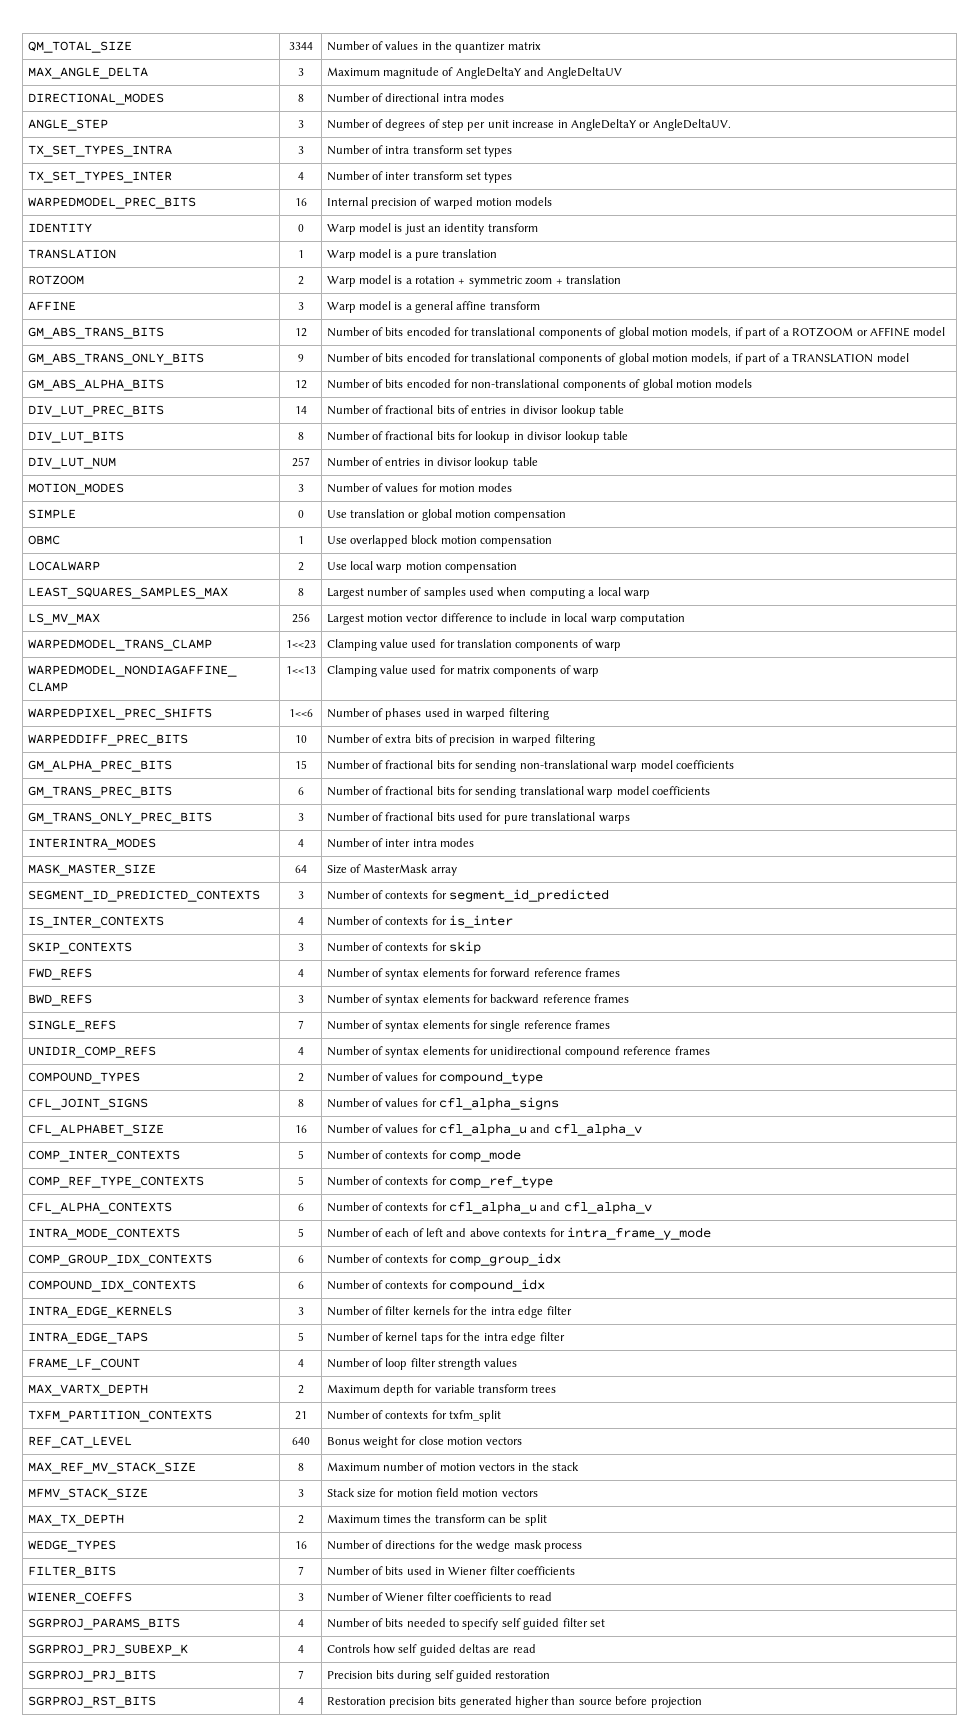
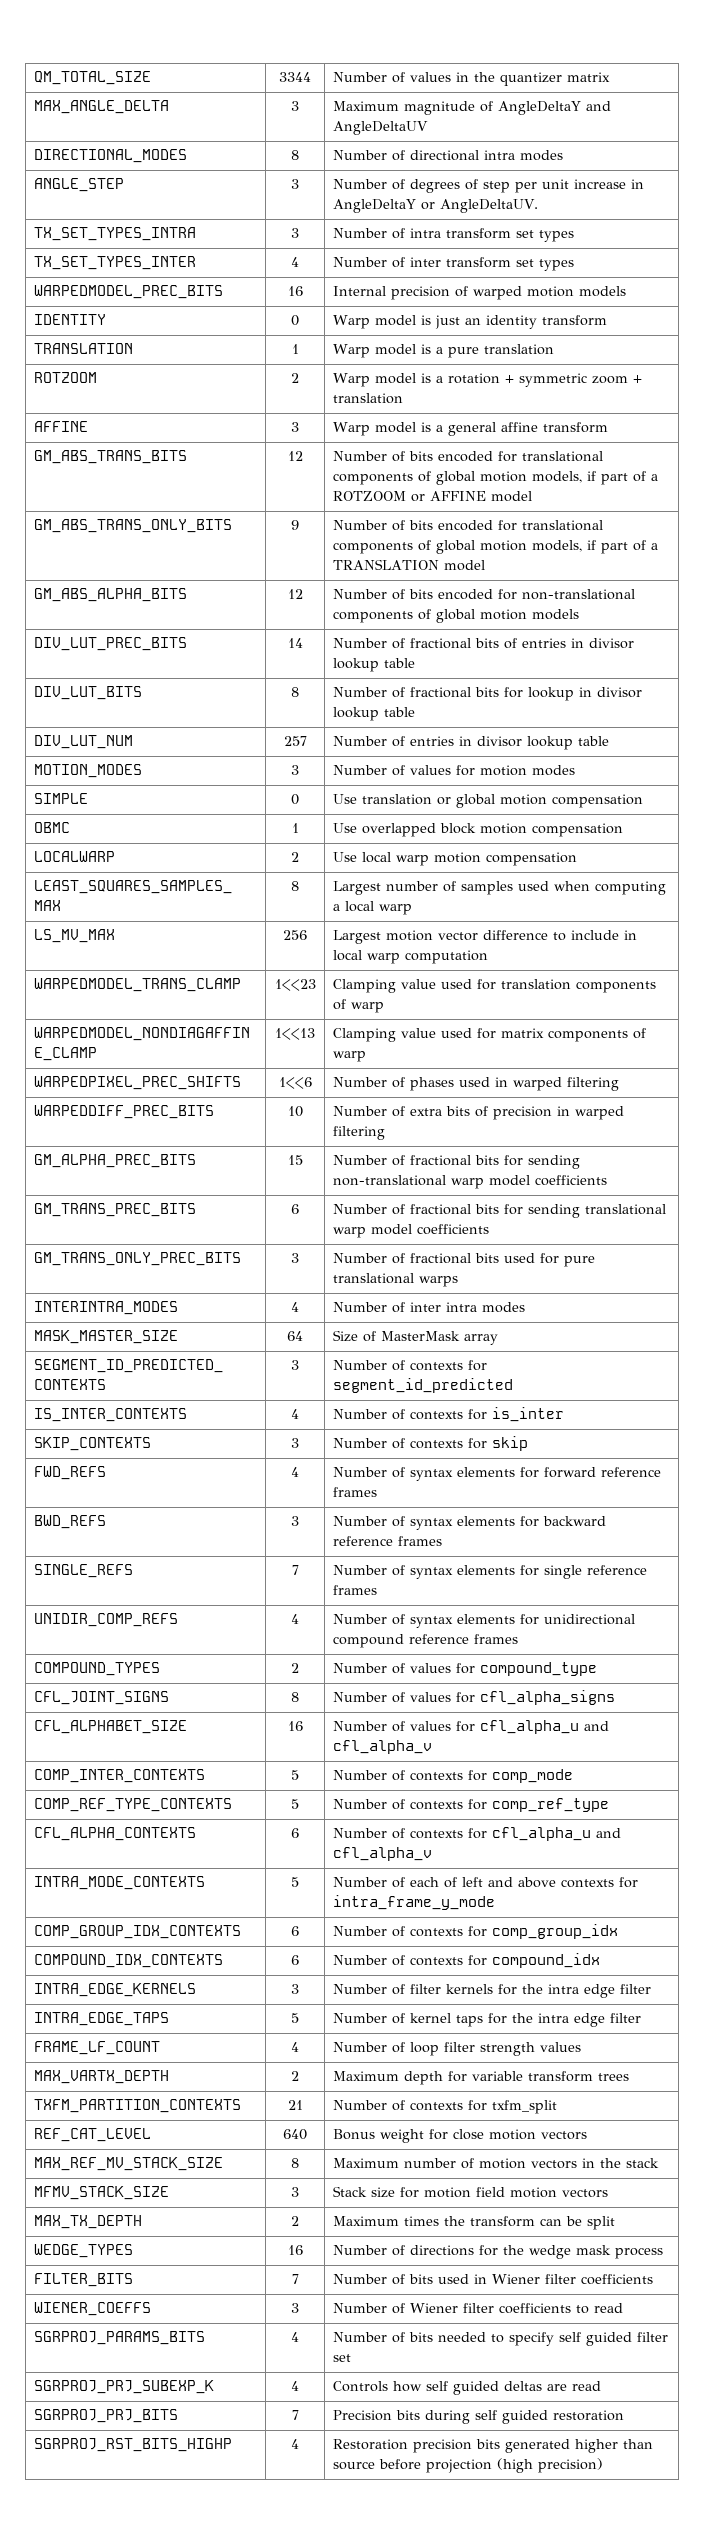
- SGRPROJ_RST_BITS | 4 | Restoration precision bits generated higher than source before projection
+ SGRPROJ_RST_BITS_HIGHP | 4 | Restoration precision bits generated higher than source before projection (high precision)

